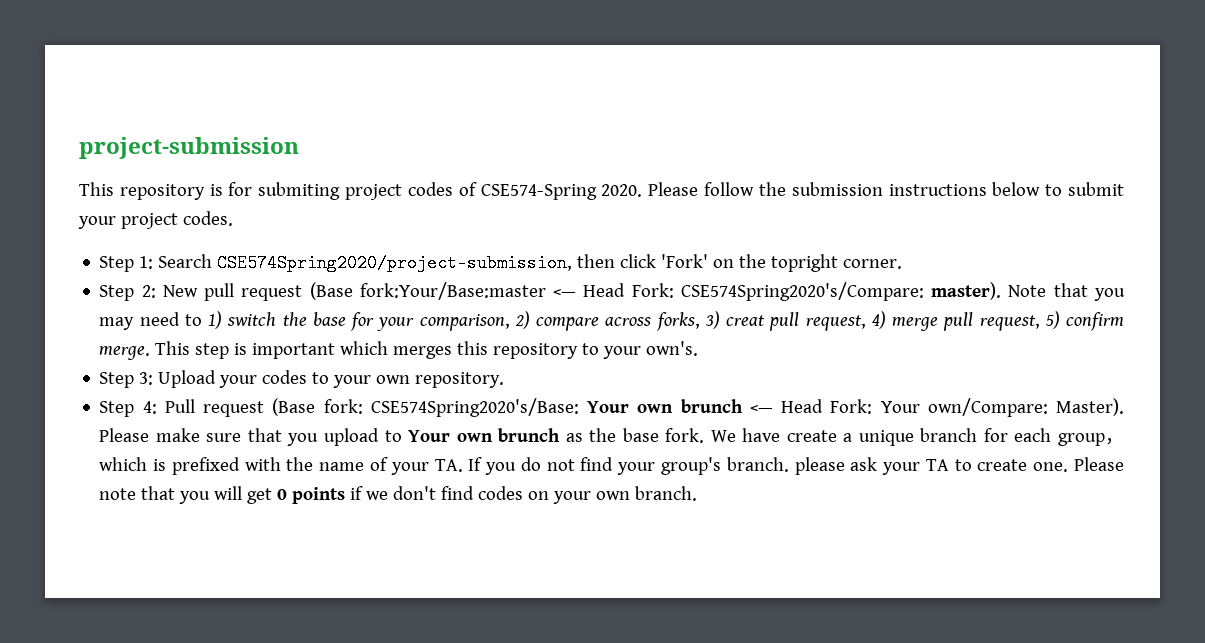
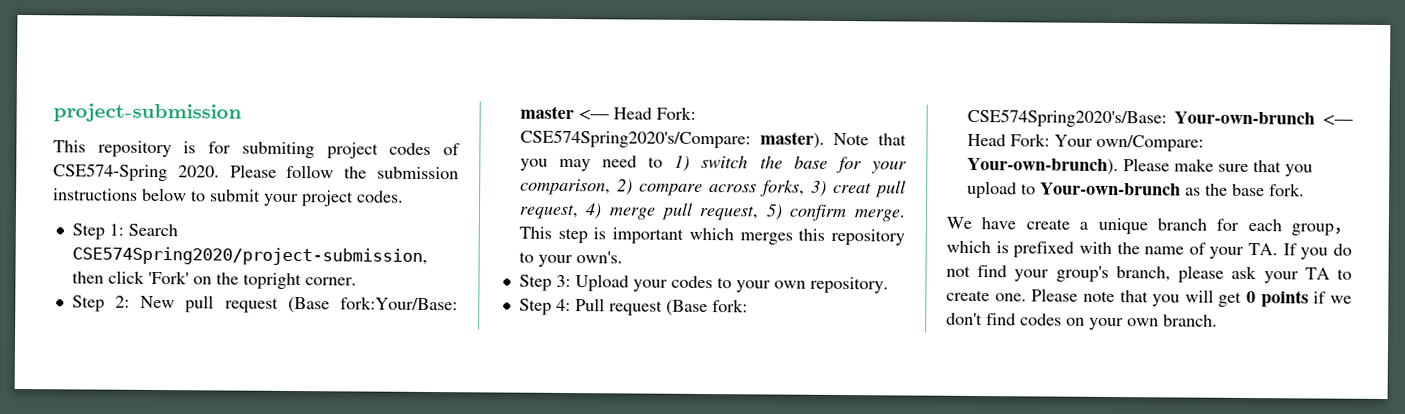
- Step 2: New pull request (Base fork:Your/Base:master <— Head Fork: CSE574Spring2020's/Compare: master).
+ Step 2: New pull request (Base fork:Your/Base: master <— Head Fork: CSE574Spring2020's/Compare: master).
- Step 4: Pull request (Base fork: CSE574Spring2020's/Base: Your own brunch <— Head Fork: Your own/Compare: Master).
+ Step 4: Pull request (Base fork: CSE574Spring2020's/Base: Your-own-brunch <— Head Fork: Your own/Compare: Your-own-brunch).
- Please make sure that you upload to Your own brunch as the base fork. We have create a unique branch for each group，which is prefixed with the name of your TA. If you do not find your group's branch. please ask your TA to create one.
+ Please make sure that you upload to Your-own-brunch as the base fork.
+ We have create a unique branch for each group，which is prefixed with the name of your TA. If you do not find your group's branch, please ask your TA to create one.

